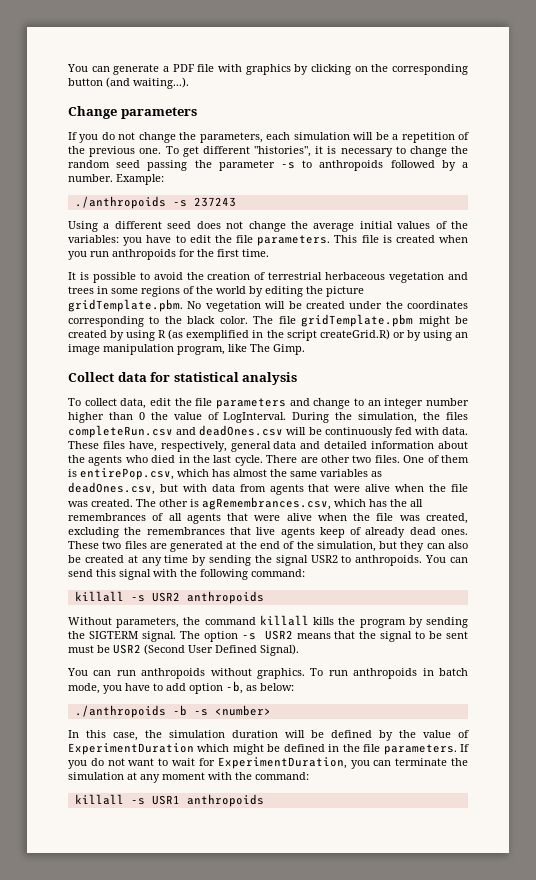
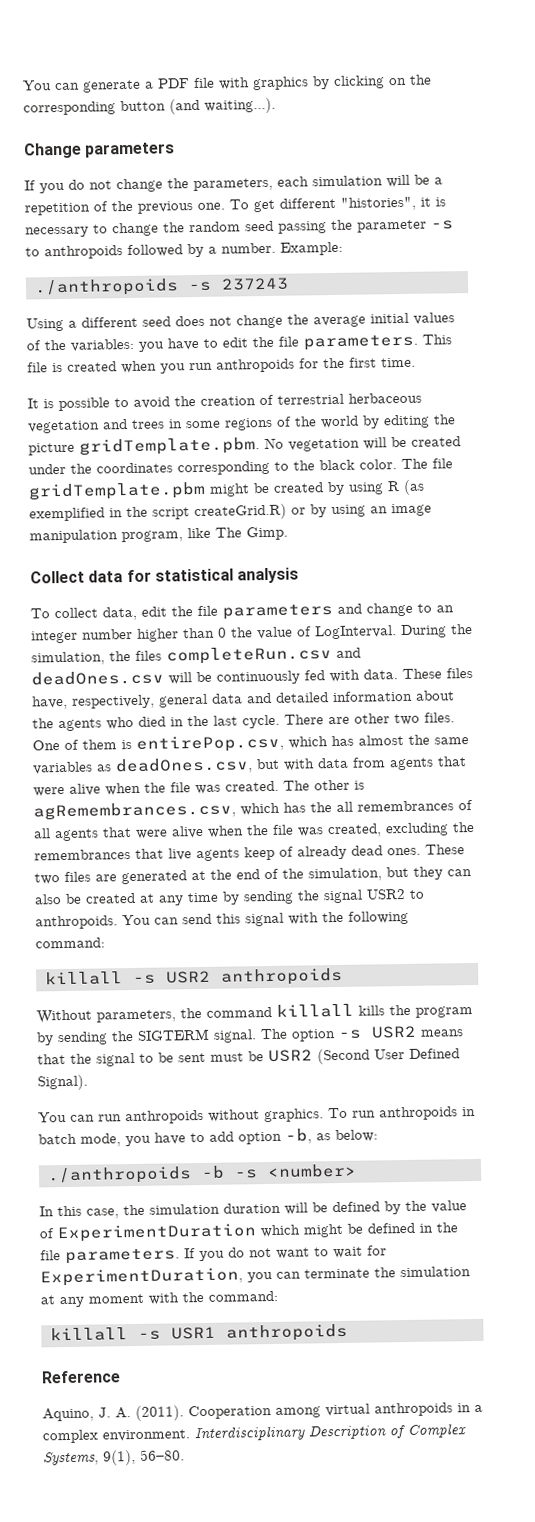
+ Reference
+ Aquino, J. A. (2011). Cooperation among virtual anthropoids in a complex environment. Interdisciplinary Description of Complex Systems, 9(1), 56–80.

